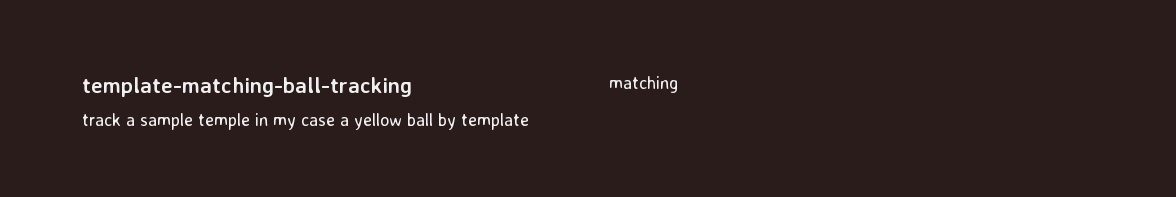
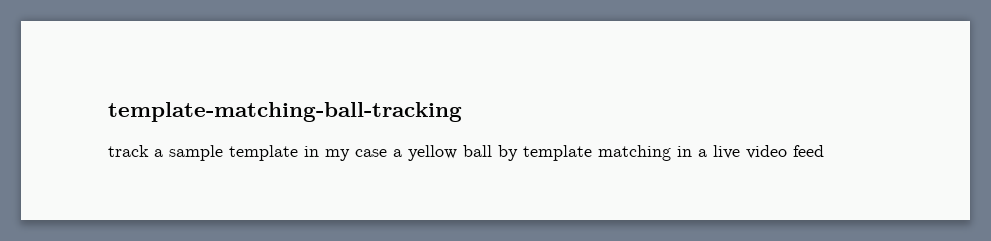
- track a sample temple in my case a yellow ball by template matching
+ track a sample template in my case a yellow ball by template matching in a live video feed

